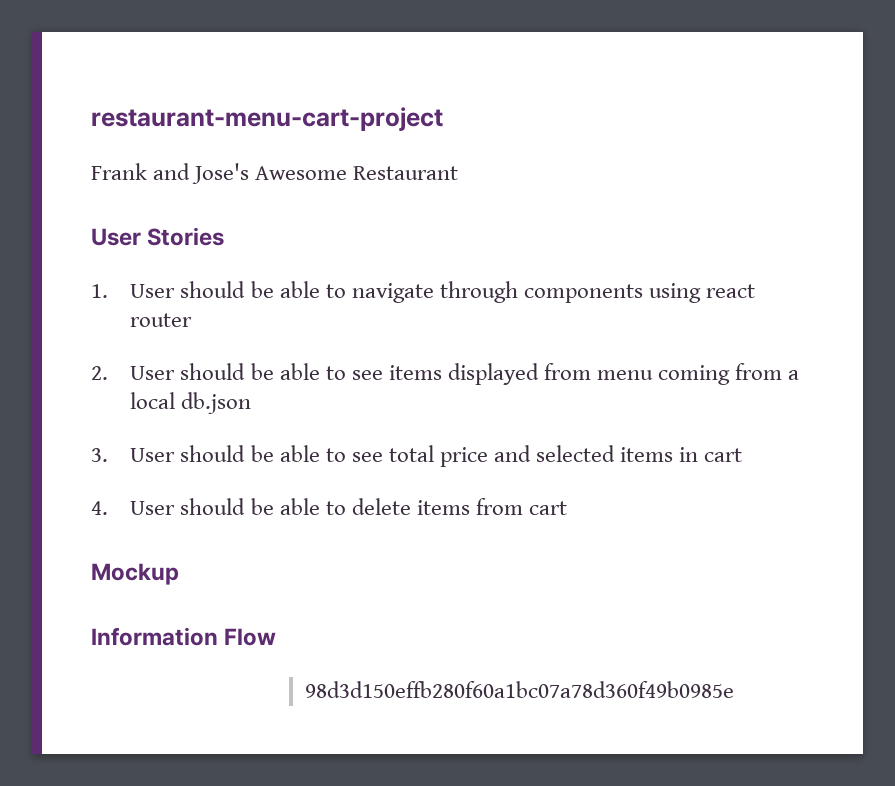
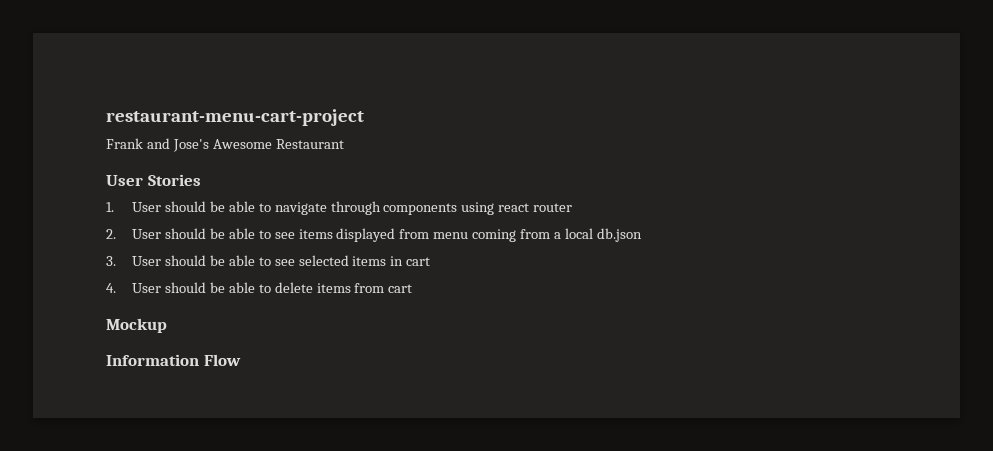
- 3. User should be able to see total price and selected items in cart
+ 3. User should be able to see selected items in cart
- 98d3d150effb280f60a1bc07a78d360f49b0985e

